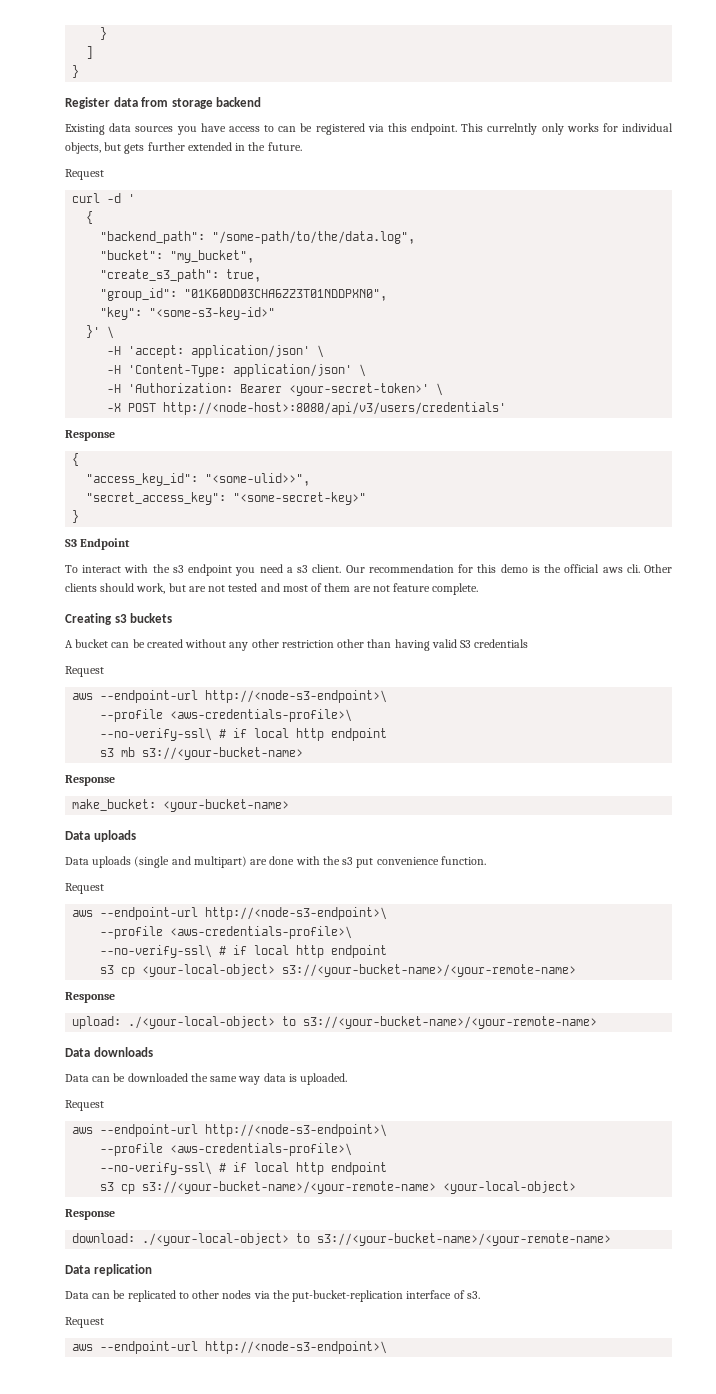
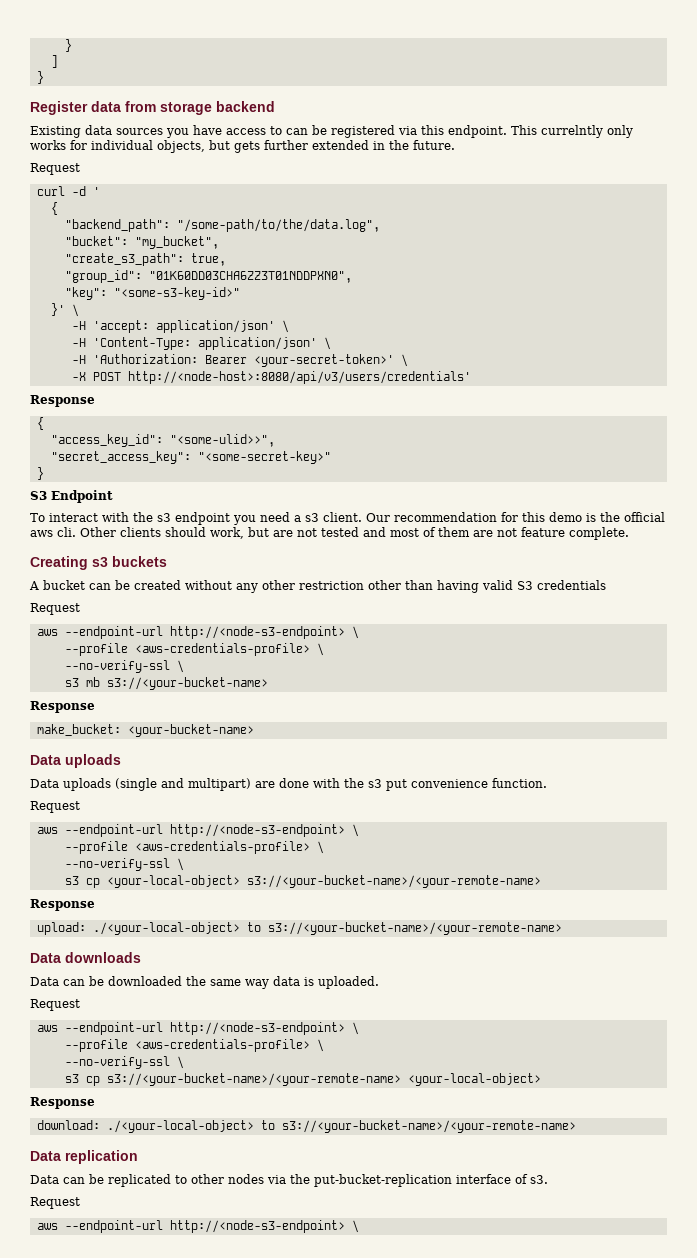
  A bucket can be created without any other restriction other than having valid S3 credentials
  Request
- aws --endpoint-url http://<node-s3-endpoint>\
- --profile <aws-credentials-profile>\
- --no-verify-ssl\ # if local http endpoint
+ aws --endpoint-url http://<node-s3-endpoint> \
+ --profile <aws-credentials-profile> \
+ --no-verify-ssl \
  Data uploads (single and multipart) are done with the s3 put convenience function.
  Request
- aws --endpoint-url http://<node-s3-endpoint>\
- --profile <aws-credentials-profile>\
- --no-verify-ssl\ # if local http endpoint
+ aws --endpoint-url http://<node-s3-endpoint> \
+ --profile <aws-credentials-profile> \
+ --no-verify-ssl \
  Data can be downloaded the same way data is uploaded.
  Request
- aws --endpoint-url http://<node-s3-endpoint>\
- --profile <aws-credentials-profile>\
- --no-verify-ssl\ # if local http endpoint
+ aws --endpoint-url http://<node-s3-endpoint> \
+ --profile <aws-credentials-profile> \
+ --no-verify-ssl \
  Data can be replicated to other nodes via the put-bucket-replication interface of s3.
  Request
- aws --endpoint-url http://<node-s3-endpoint>\
+ aws --endpoint-url http://<node-s3-endpoint> \

